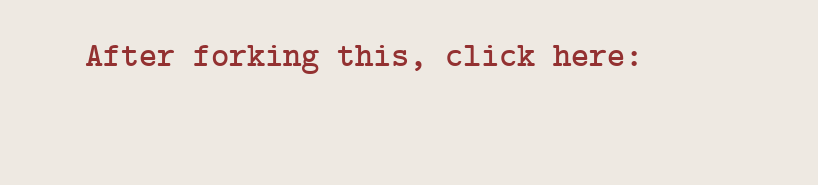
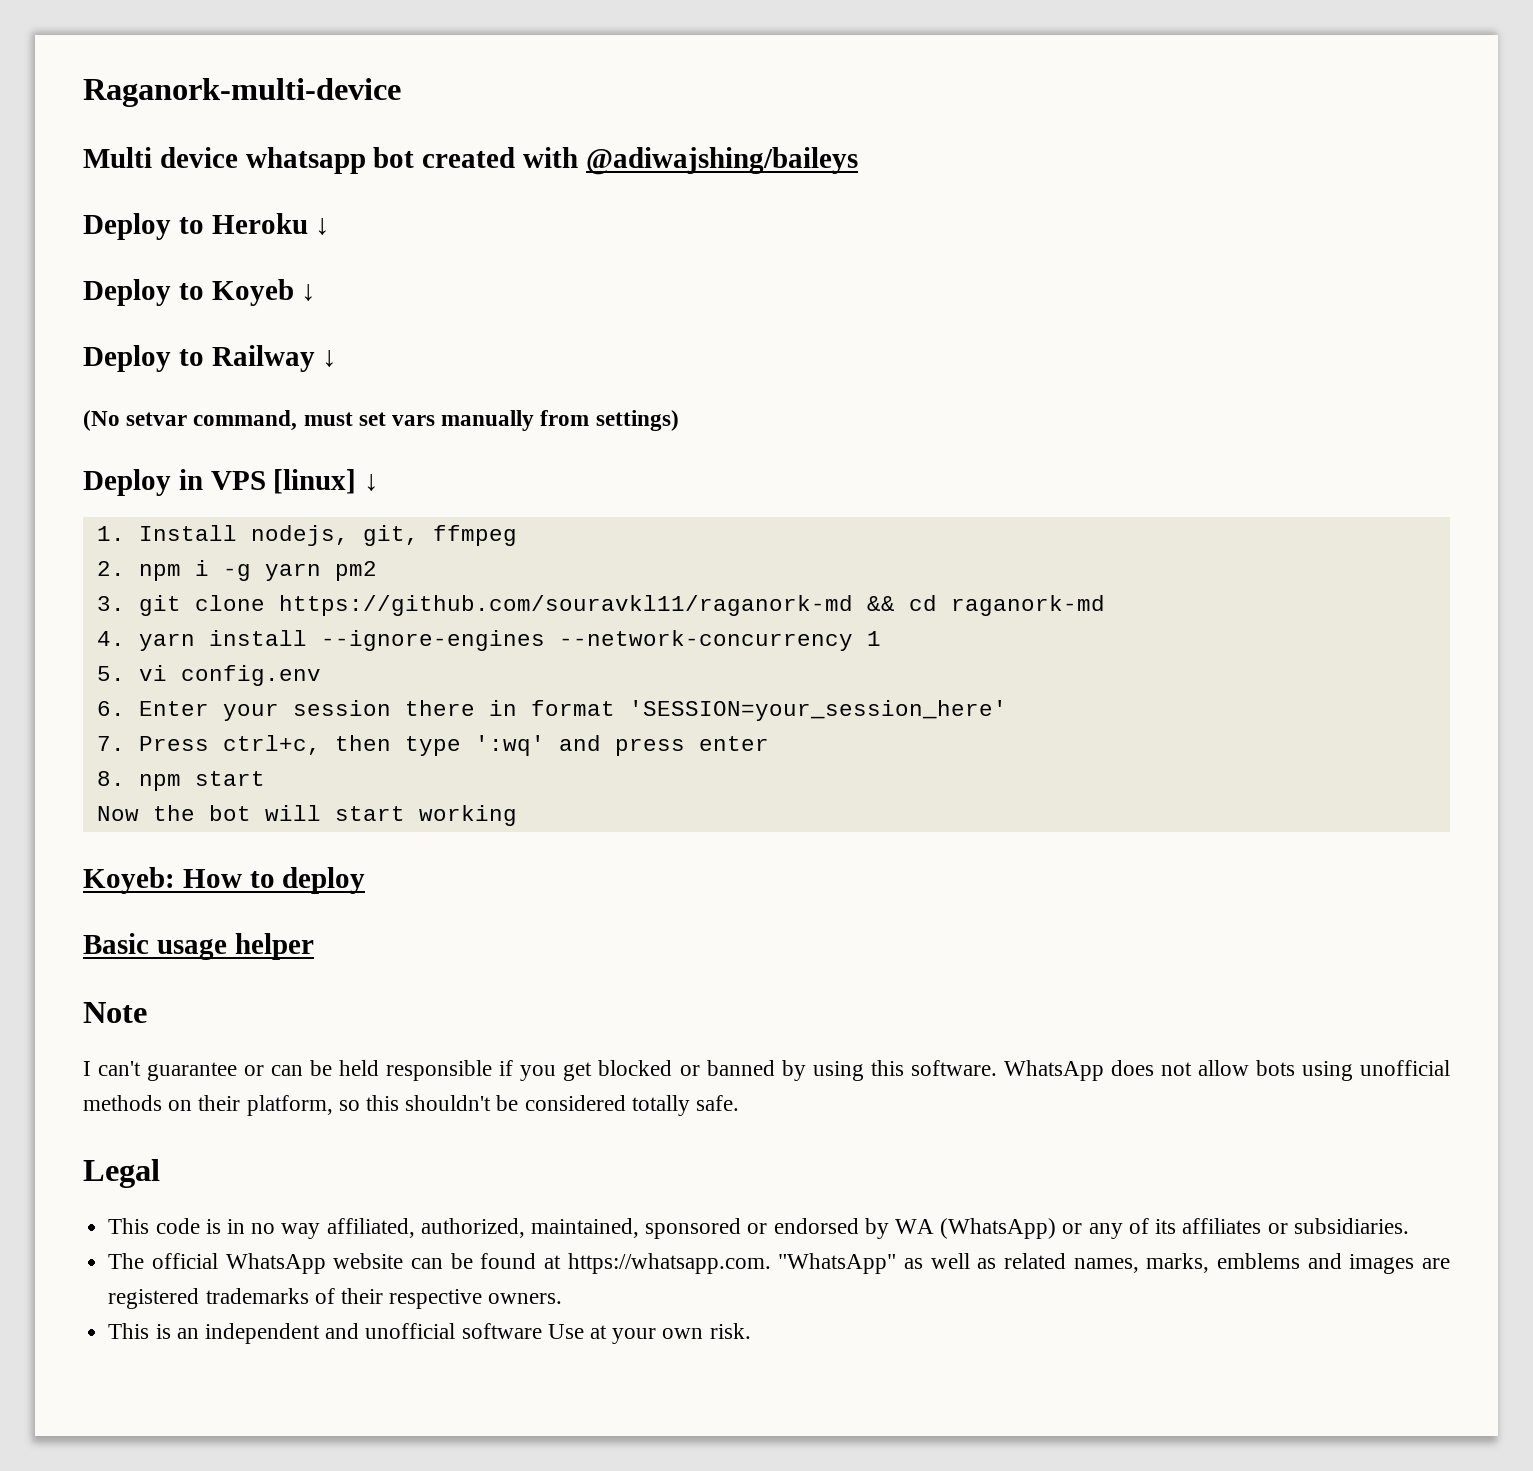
- After forking this, click here:
+ Raganork-multi-device
+ Multi device whatsapp bot created with @adiwajshing/baileys
+ Deploy to Heroku ↓
+ Deploy to Koyeb ↓
+ Deploy to Railway ↓
+ (No setvar command, must set vars manually from settings)
+ Deploy in VPS [linux] ↓
+ 1. Install nodejs, git, ffmpeg
+ 2. npm i -g yarn pm2
+ 3. git clone https://github.com/souravkl11/raganork-md && cd raganork-md
+ 4. yarn install --ignore-engines --network-concurrency 1
+ 5. vi config.env
+ 6. Enter your session there in format 'SESSION=your_session_here'
+ 7. Press ctrl+c, then type ':wq' and press enter
+ 8. npm start
+ Now the bot will start working
+ Koyeb: How to deploy
+ Basic usage helper
+ Note
+ I can't guarantee or can be held responsible if you get blocked or banned by using this software. WhatsApp does not allow bots using unofficial methods on their platform, so this shouldn't be considered totally safe.
+ Legal
+ This code is in no way affiliated, authorized, maintained, sponsored or endorsed by WA (WhatsApp) or any of its affiliates or subsidiaries.
+ The official WhatsApp website can be found at https://whatsapp.com. "WhatsApp" as well as related names, marks, emblems and images are registered trademarks of their respective owners.
+ This is an independent and unofficial software Use at your own risk.

